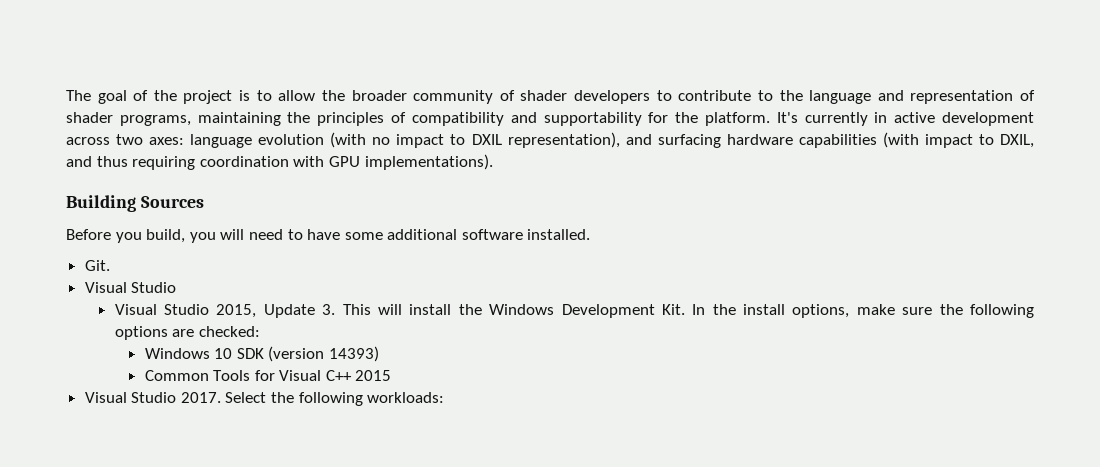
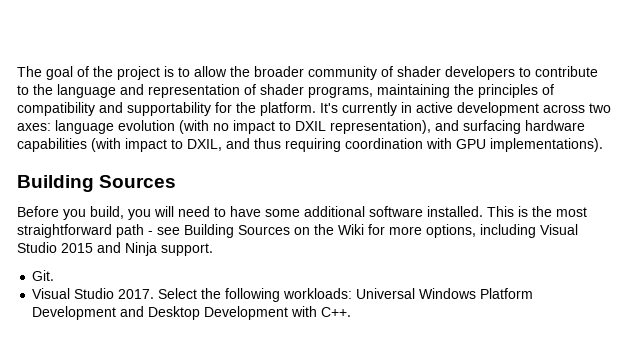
- Before you build, you will need to have some additional software installed.
+ Before you build, you will need to have some additional software installed. This is the most straightforward path - see Building Sources on the Wiki for more options, including Visual Studio 2015 and Ninja support.
  Git.
- Visual Studio
- Visual Studio 2015, Update 3. This will install the Windows Development Kit. In the install options, make sure the following options are checked:
- Windows 10 SDK (version 14393)
- Common Tools for Visual C++ 2015
- Select the following workloads:
+ Select the following workloads: Universal Windows Platform Development and Desktop Development with C++.

